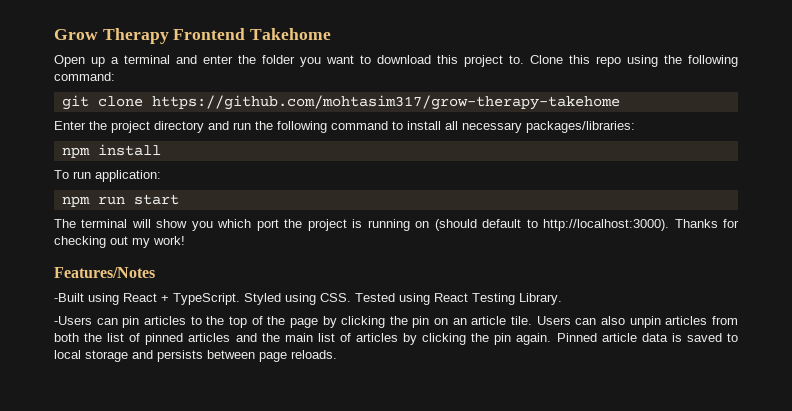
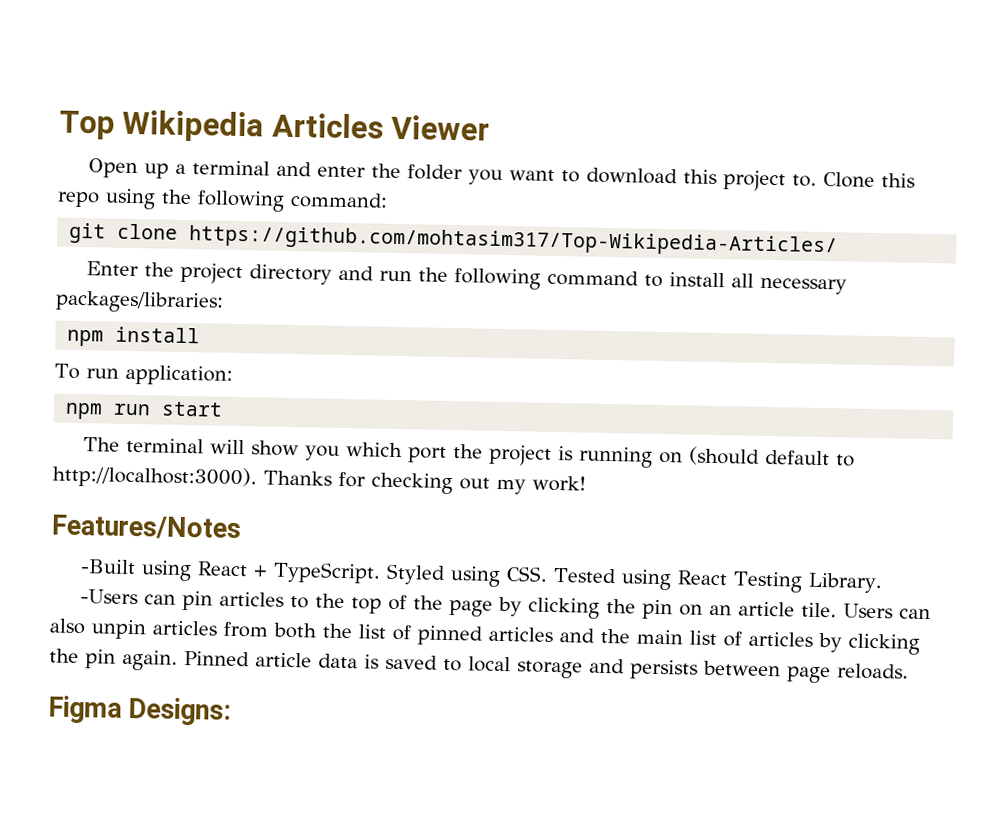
- Grow Therapy Frontend Takehome
+ Top Wikipedia Articles Viewer
- git clone https://github.com/mohtasim317/grow-therapy-takehome
+ git clone https://github.com/mohtasim317/Top-Wikipedia-Articles/
+ Figma Designs:

